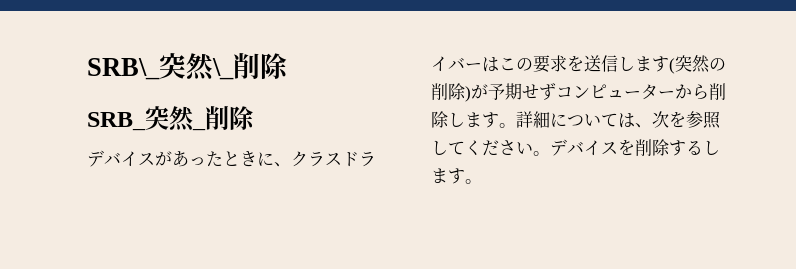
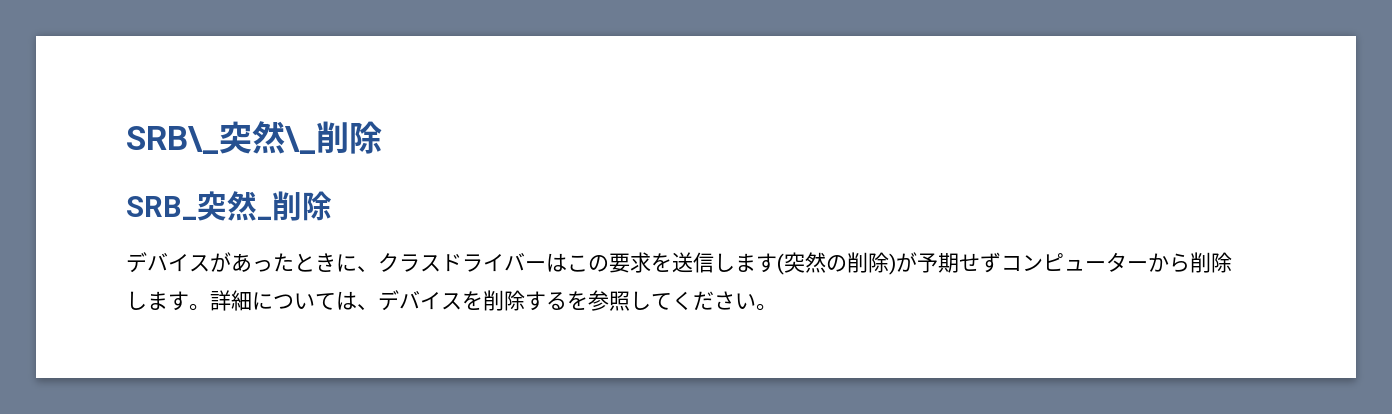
- 詳細については、次を参照してください。デバイスを削除するします。
+ 詳細については、デバイスを削除するを参照してください。

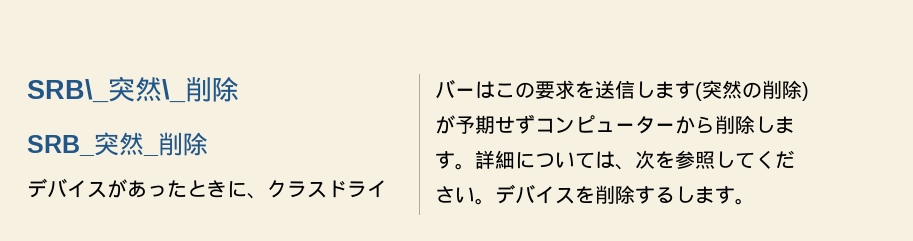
- 詳細については、デバイスを削除するを参照してください。
+ 詳細については、次を参照してください。
+ デバイスを削除するします。

